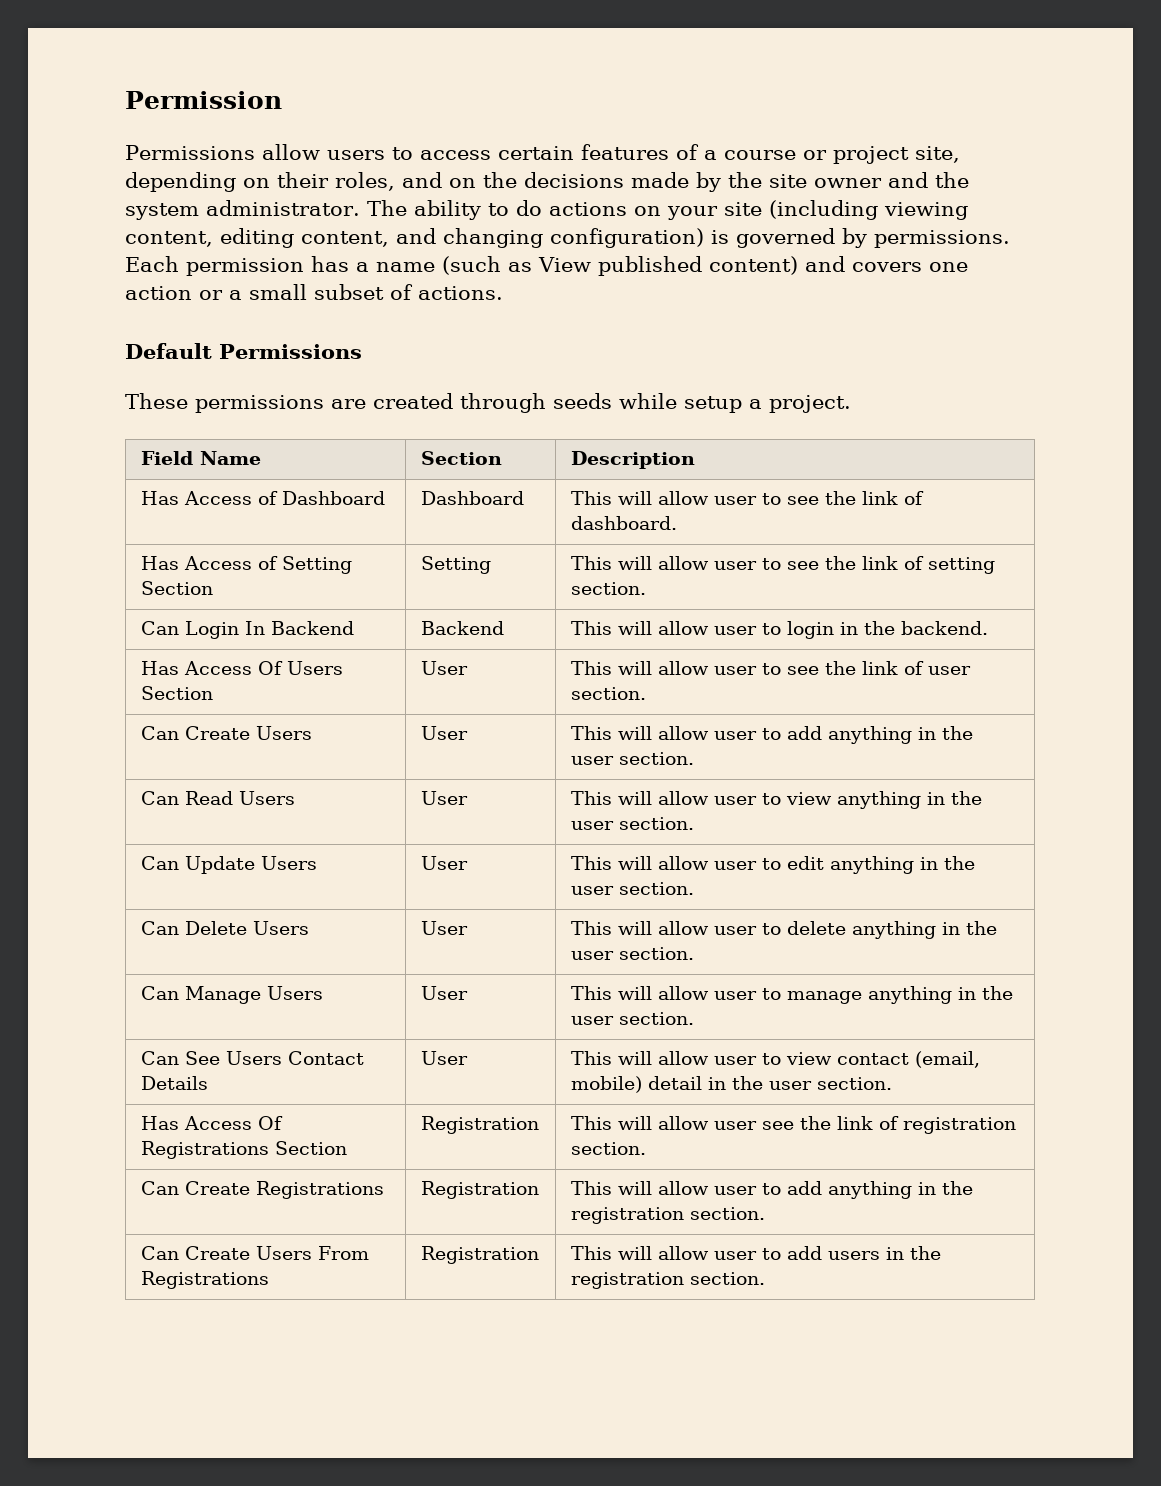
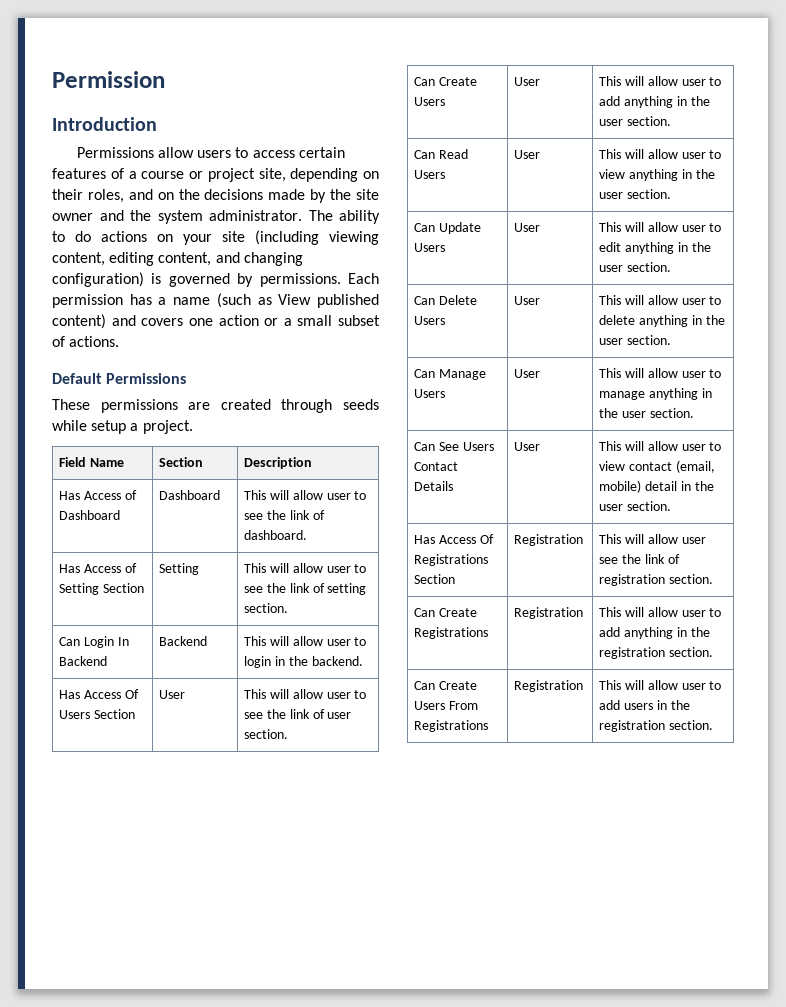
+ Introduction

